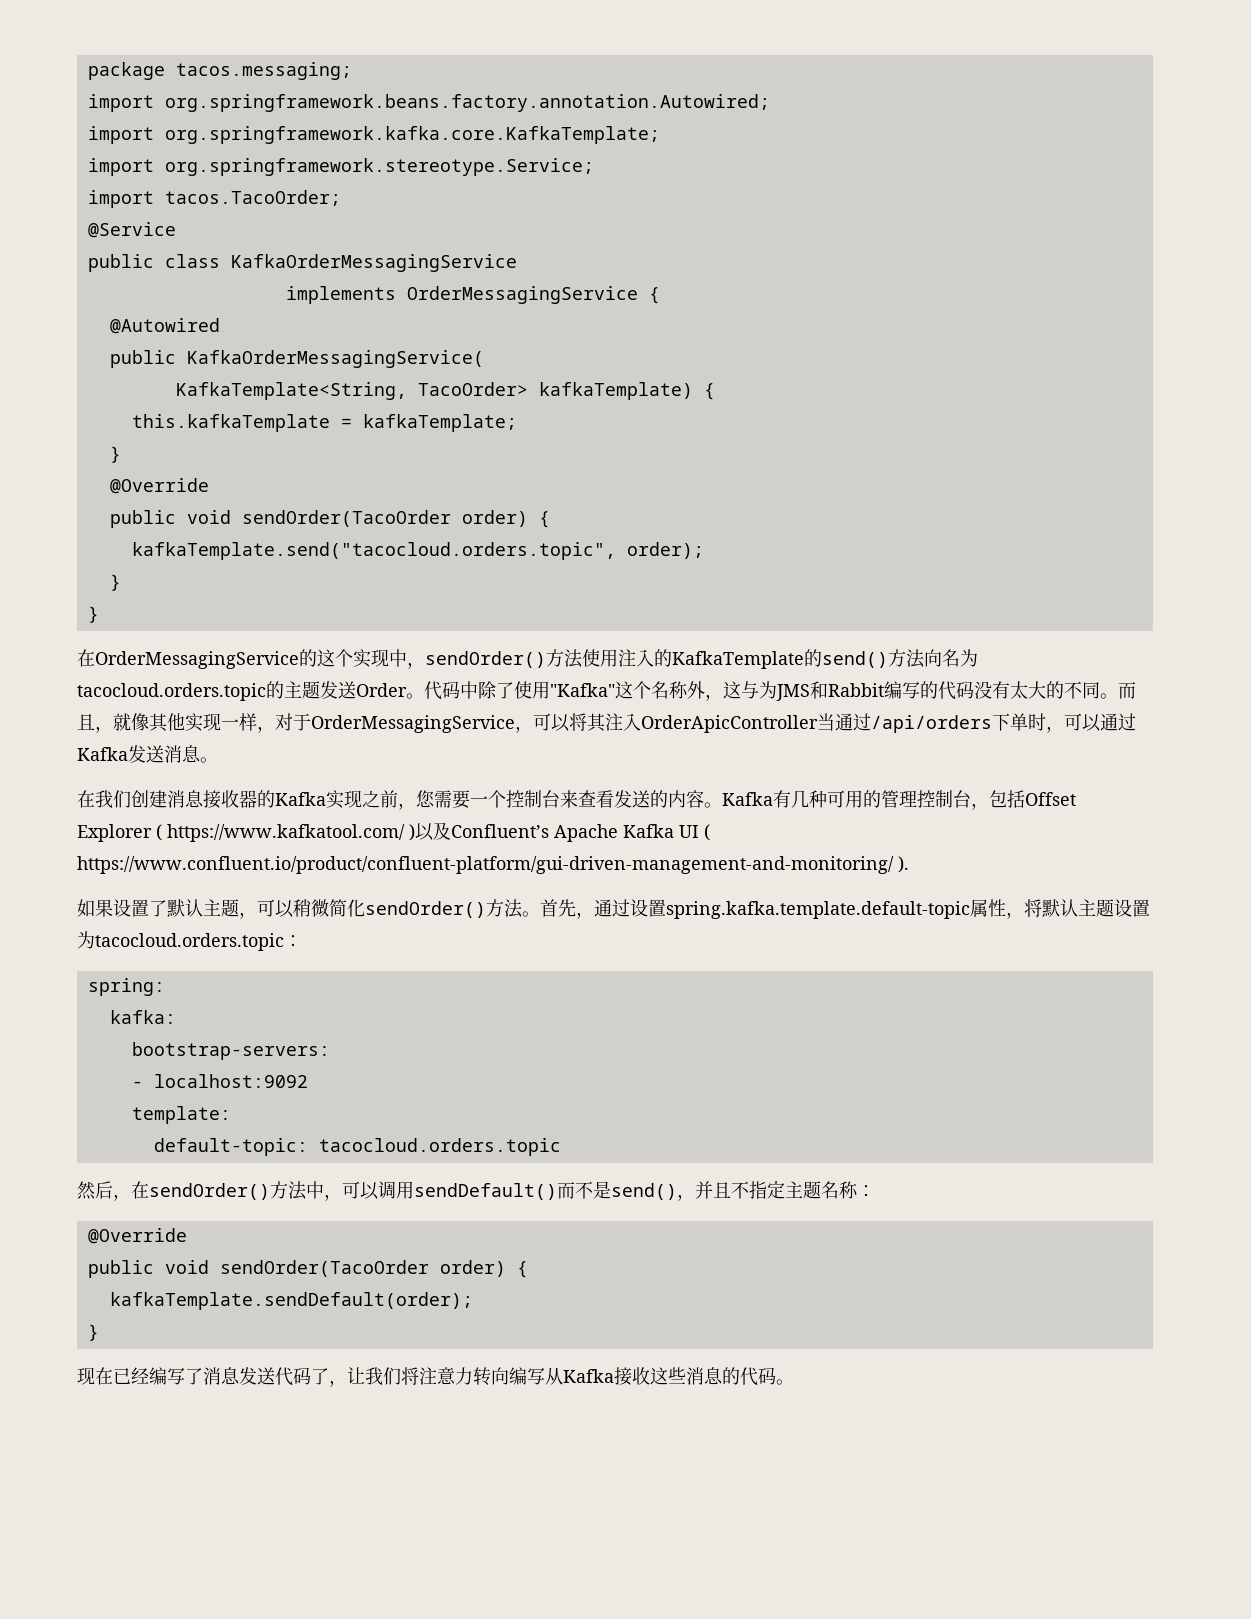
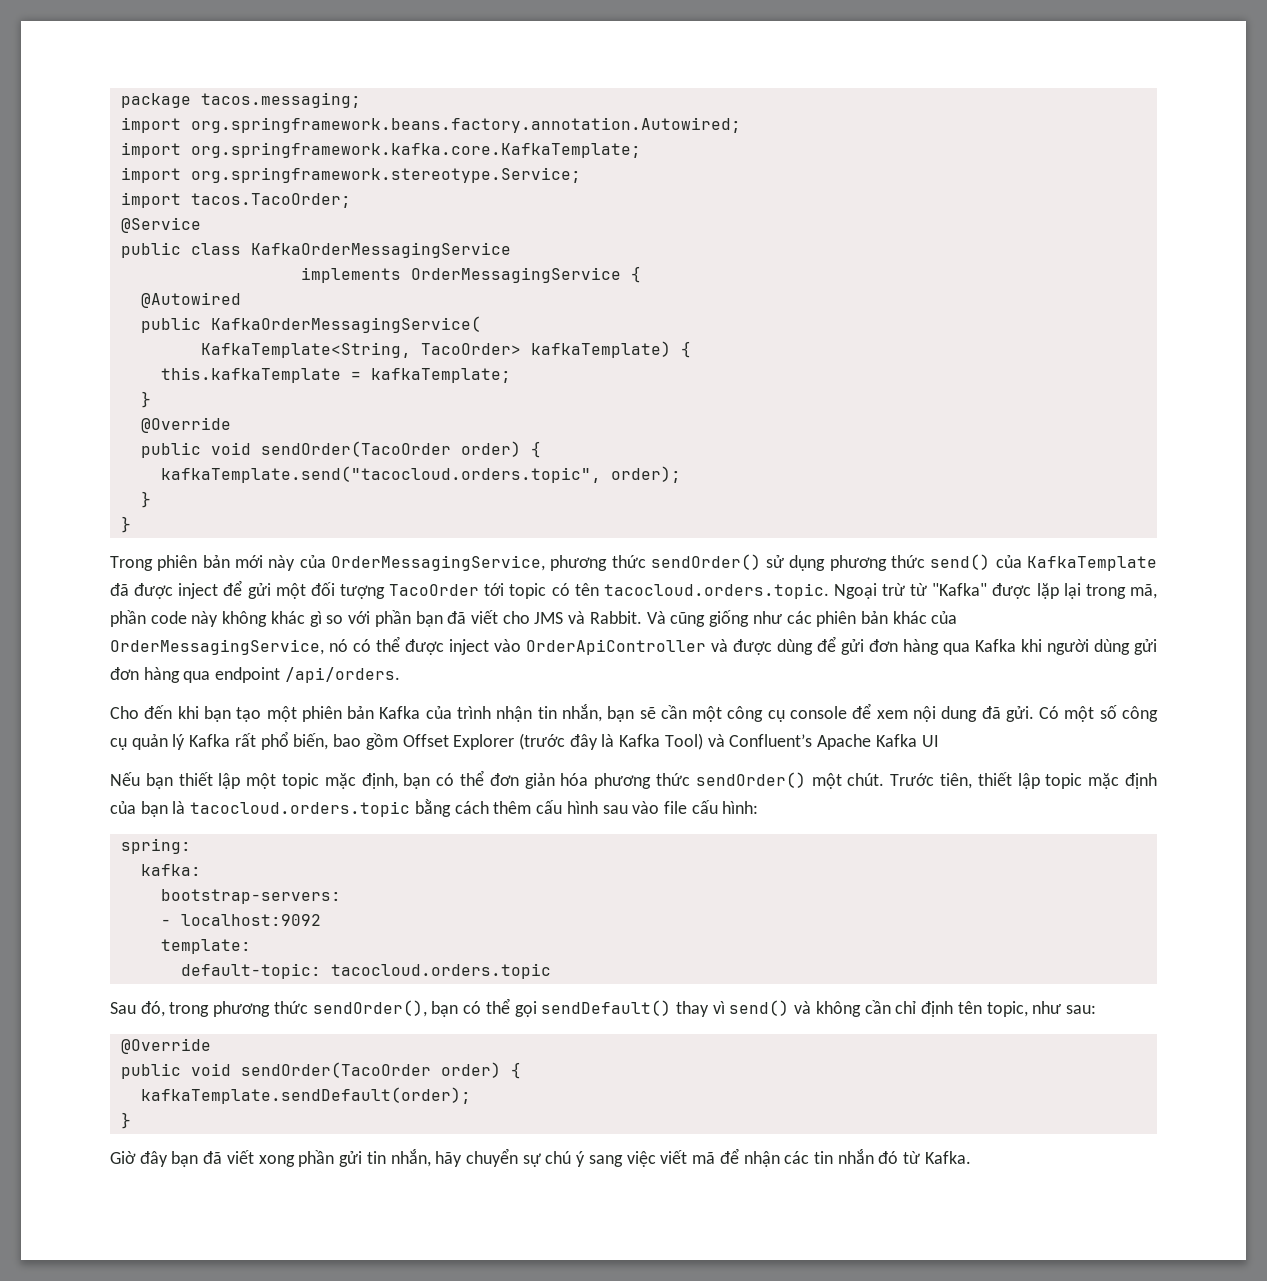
- 在OrderMessagingService的这个实现中，sendOrder()方法使用注入的KafkaTemplate的send()方法向名为tacocloud.orders.topic的主题发送Order。代码中除了使用"Kafka"这个名称外，这与为JMS和Rabbit编写的代码没有太大的不同。而且，就像其他实现一样，对于OrderMessagingService，可以将其注入OrderApicController当通过/api/orders下单时，可以通过Kafka发送消息。
- 在我们创建消息接收器的Kafka实现之前，您需要一个控制台来查看发送的内容。Kafka有几种可用的管理控制台，包括Offset Explorer ( https://www.kafkatool.com/ )以及Confluent’s Apache Kafka UI ( https://www.confluent.io/product/confluent-platform/gui-driven-management-and-monitoring/ ).
- 如果设置了默认主题，可以稍微简化sendOrder()方法。首先，通过设置spring.kafka.template.default-topic属性，将默认主题设置为tacocloud.orders.topic：
+ Trong phiên bản mới này của OrderMessagingService, phương thức sendOrder() sử dụng phương thức send() của KafkaTemplate đã được inject để gửi một đối tượng TacoOrder tới topic có tên tacocloud.orders.topic. Ngoại trừ từ "Kafka" được lặp lại trong mã, phần code này không khác gì so với phần bạn đã viết cho JMS và Rabbit. Và cũng giống như các phiên bản khác của OrderMessagingService, nó có thể được inject vào OrderApiController và được dùng để gửi đơn hàng qua Kafka khi người dùng gửi đơn hàng qua endpoint /api/orders.
+ Cho đến khi bạn tạo một phiên bản Kafka của trình nhận tin nhắn, bạn sẽ cần một công cụ console để xem nội dung đã gửi. Có một số công cụ quản lý Kafka rất phổ biến, bao gồm Offset Explorer (trước đây là Kafka Tool) và Confluent’s Apache Kafka UI
+ Nếu bạn thiết lập một topic mặc định, bạn có thể đơn giản hóa phương thức sendOrder() một chút. Trước tiên, thiết lập topic mặc định của bạn là tacocloud.orders.topic bằng cách thêm cấu hình sau vào file cấu hình:
- 然后，在sendOrder()方法中，可以调用sendDefault()而不是send()，并且不指定主题名称：
+ Sau đó, trong phương thức sendOrder(), bạn có thể gọi sendDefault() thay vì send() và không cần chỉ định tên topic, như sau:
- 现在已经编写了消息发送代码了，让我们将注意力转向编写从Kafka接收这些消息的代码。
+ Giờ đây bạn đã viết xong phần gửi tin nhắn, hãy chuyển sự chú ý sang việc viết mã để nhận các tin nhắn đó từ Kafka.

